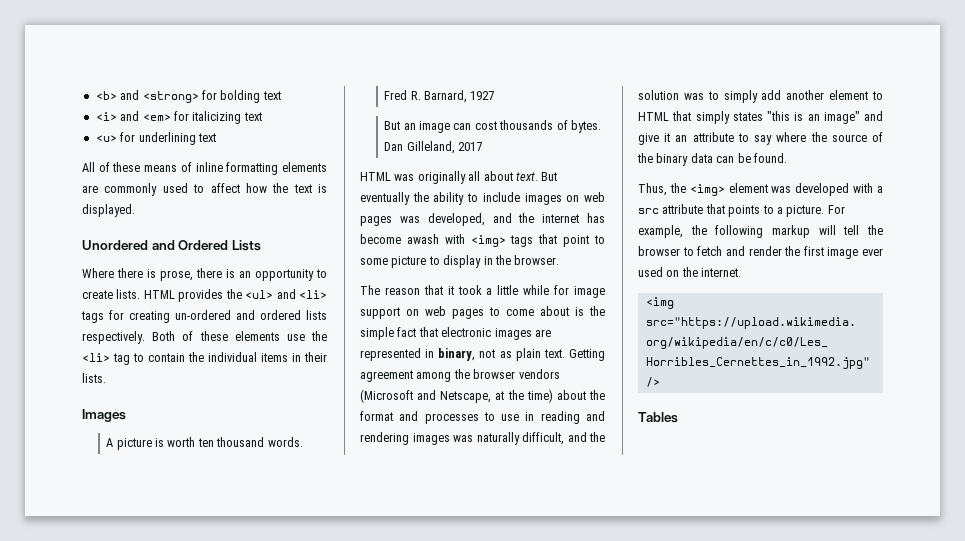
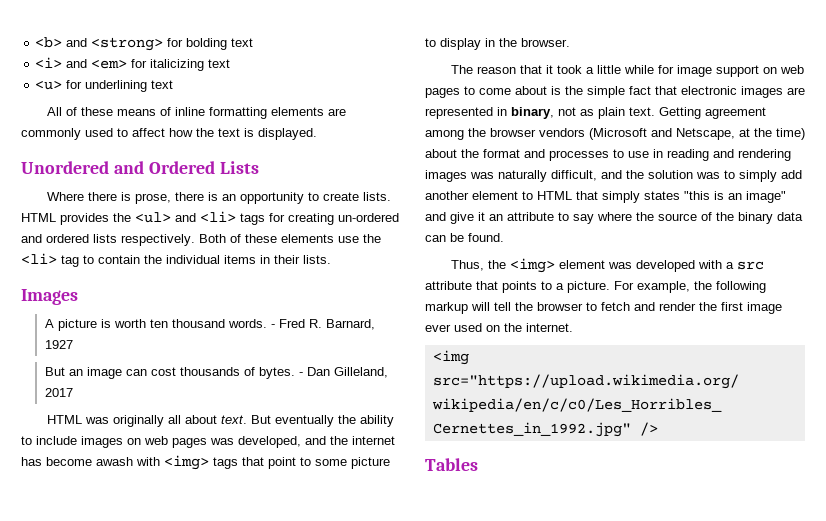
- Fred R. Barnard, 1927
+ - Fred R. Barnard, 1927
- Dan Gilleland, 2017
+ - Dan Gilleland, 2017

